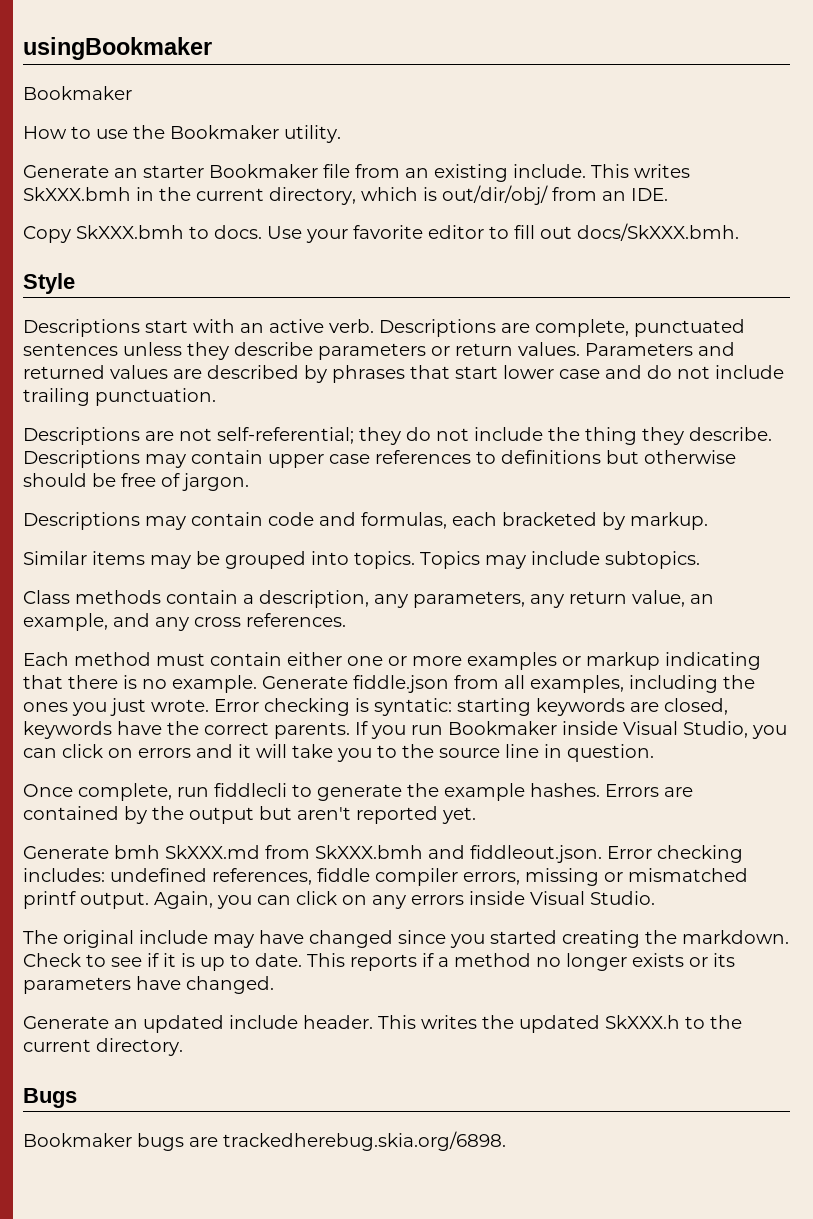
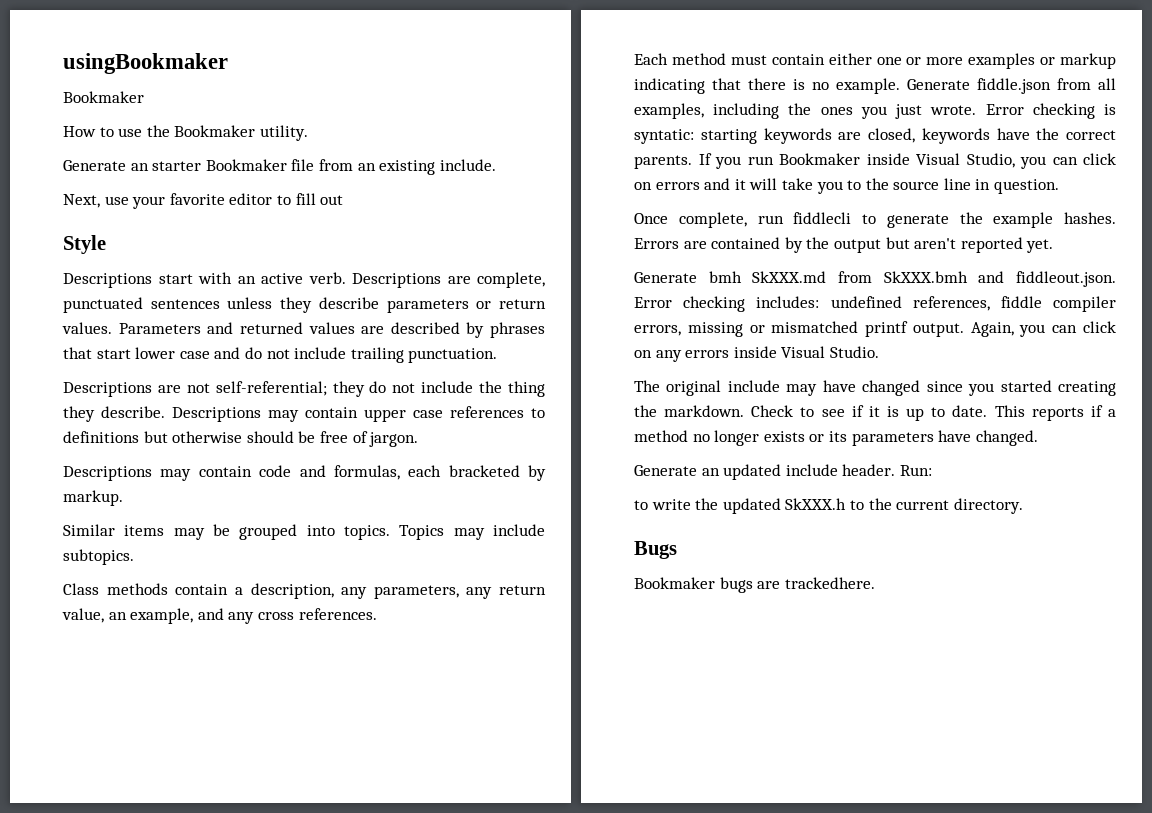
- Generate an starter Bookmaker file from an existing include. This writes SkXXX.bmh in the current directory, which is out/dir/obj/ from an IDE.
- Copy SkXXX.bmh to docs. Use your favorite editor to fill out docs/SkXXX.bmh.
+ Generate an starter Bookmaker file from an existing include.
+ Next, use your favorite editor to fill out
- This writes the updated SkXXX.h to the current directory.
+ Run:
+ to write the updated SkXXX.h to the current directory.
- Bookmaker bugs are trackedherebug.skia.org/6898.
+ Bookmaker bugs are trackedhere.

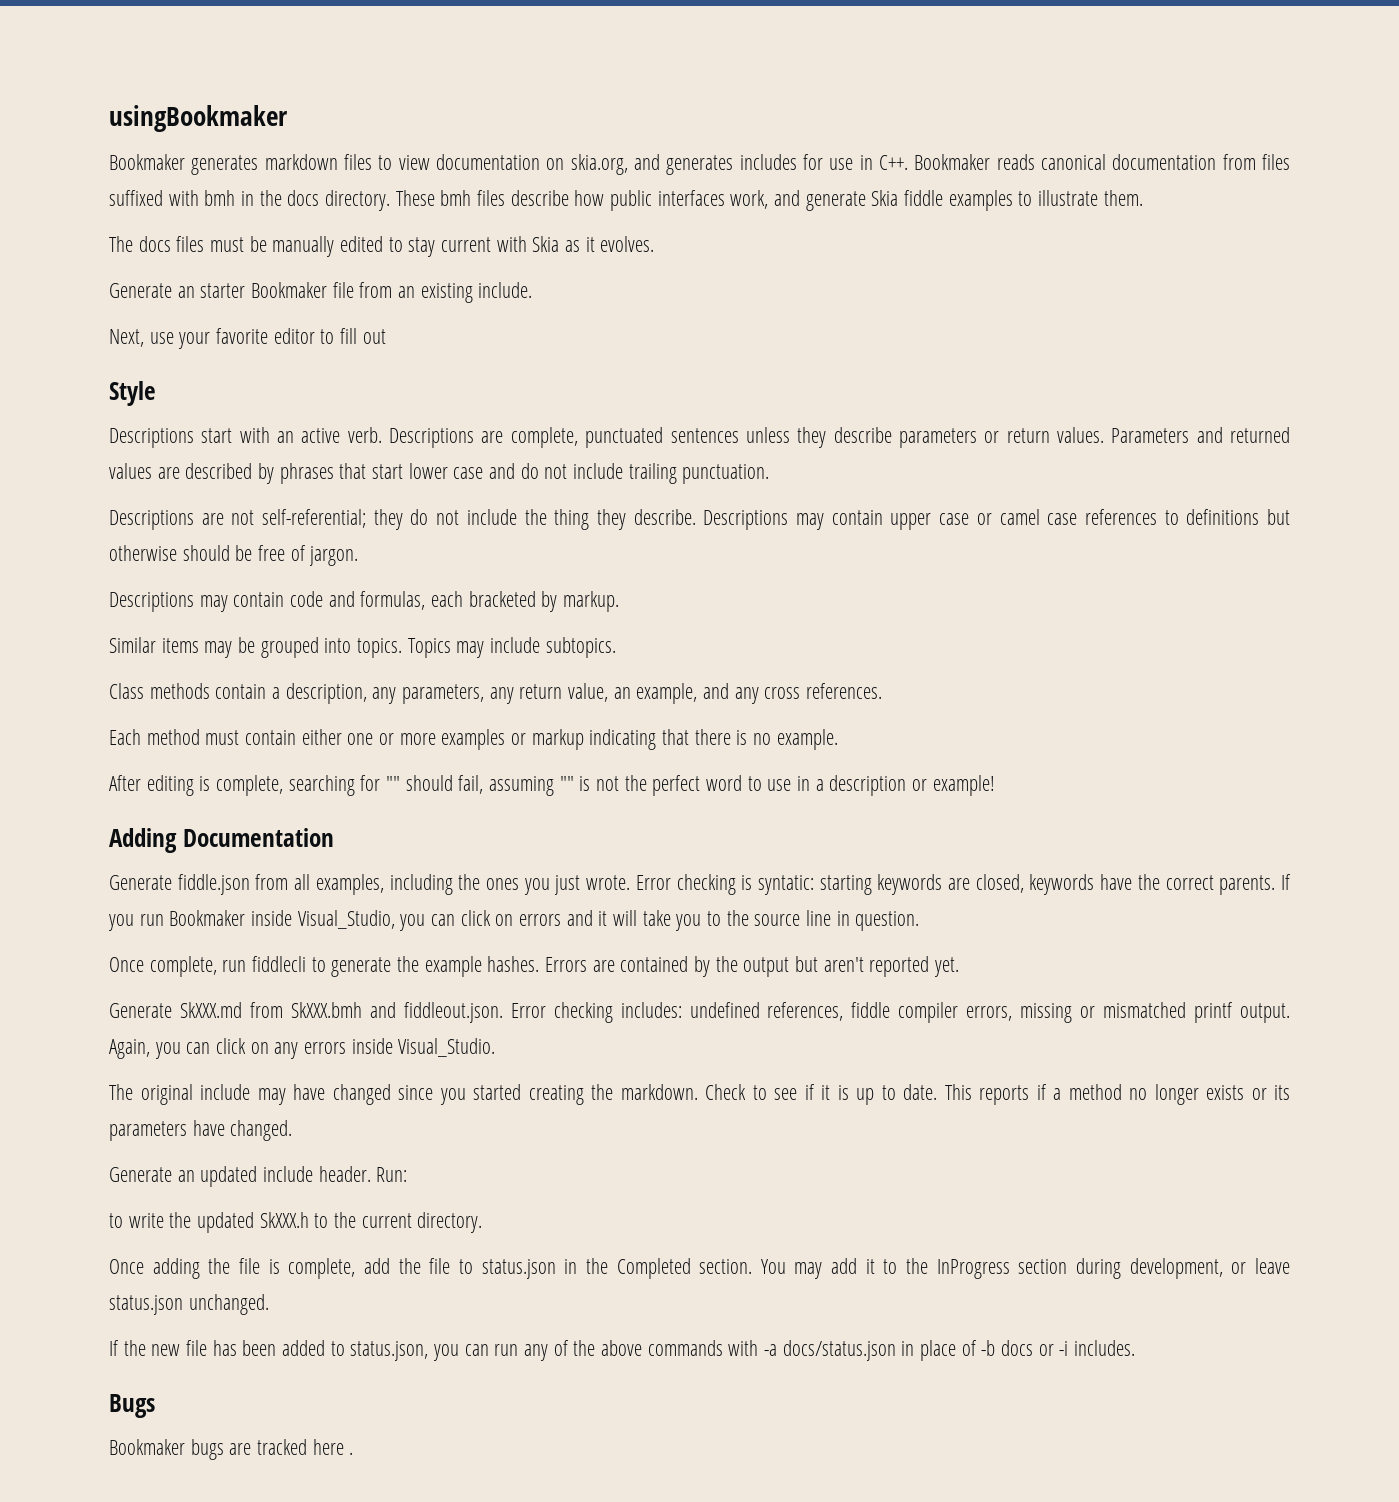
  usingBookmaker
- Bookmaker
- How to use the Bookmaker utility.
+ Bookmaker generates markdown files to view documentation on skia.org, and generates includes for use in C++. Bookmaker reads canonical documentation from files suffixed with bmh in the docs directory. These bmh files describe how public interfaces work, and generate Skia fiddle examples to illustrate them.
+ The docs files must be manually edited to stay current with Skia as it evolves.
- Descriptions may contain upper case references to definitions but otherwise should be free of jargon.
+ Descriptions may contain upper case or camel case references to definitions but otherwise should be free of jargon.
- Each method must contain either one or more examples or markup indicating that there is no example. Generate fiddle.json from all examples, including the ones you just wrote.
+ Each method must contain either one or more examples or markup indicating that there is no example.
+ After editing is complete, searching for "" should fail, assuming "" is not the perfect word to use in a description or example!
+ Adding Documentation
+ Generate fiddle.json from all examples, including the ones you just wrote.
- If you run Bookmaker inside Visual Studio, you can click on errors and it will take you to the source line in question.
+ If you run Bookmaker inside Visual_Studio, you can click on errors and it will take you to the source line in question.
- Generate bmh SkXXX.md from SkXXX.bmh and fiddleout.json. Error checking includes: undefined references, fiddle compiler errors, missing or mismatched printf output.
+ Generate SkXXX.md from SkXXX.bmh and fiddleout.json. Error checking includes: undefined references, fiddle compiler errors, missing or mismatched printf output.
- Again, you can click on any errors inside Visual Studio.
+ Again, you can click on any errors inside Visual_Studio.
+ Once adding the file is complete, add the file to status.json in the Completed section. You may add it to the InProgress section during development, or leave status.json unchanged.
+ If the new file has been added to status.json, you can run any of the above commands with -a docs/status.json in place of -b docs or -i includes.
- Bookmaker bugs are trackedhere.
+ Bookmaker bugs are tracked here .

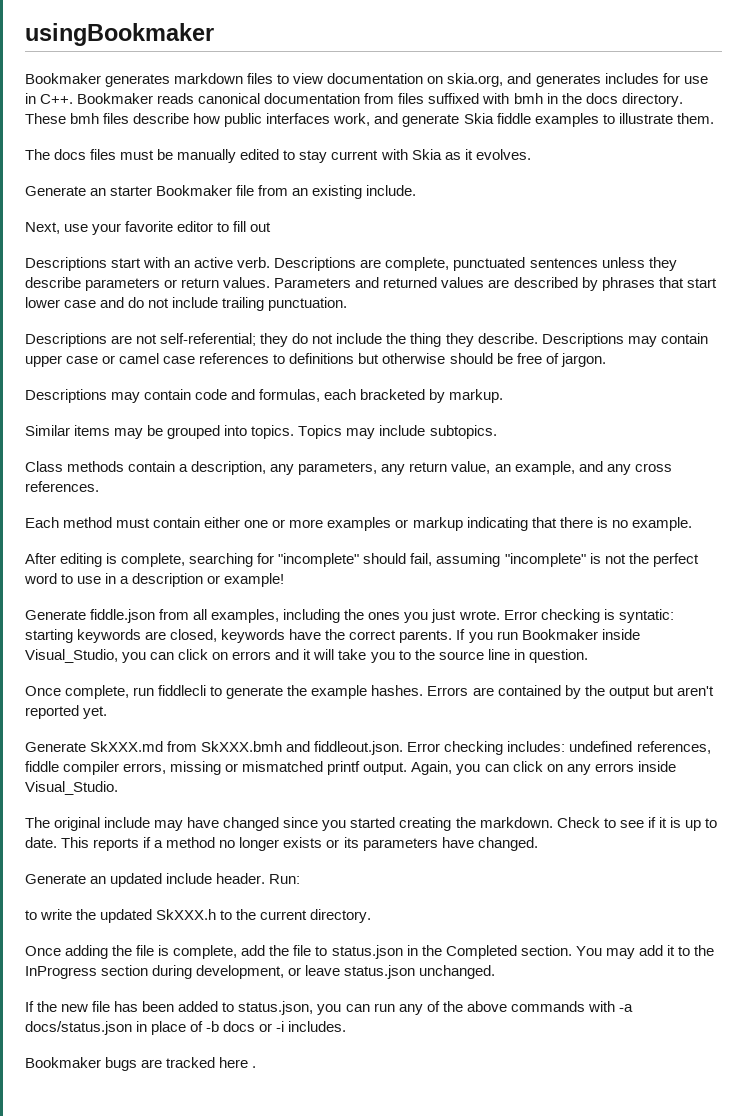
- Style
- After editing is complete, searching for "" should fail, assuming "" is not the perfect word to use in a description or example!
+ After editing is complete, searching for "incomplete" should fail, assuming "incomplete" is not the perfect word to use in a description or example!
- Adding Documentation
- Bugs

